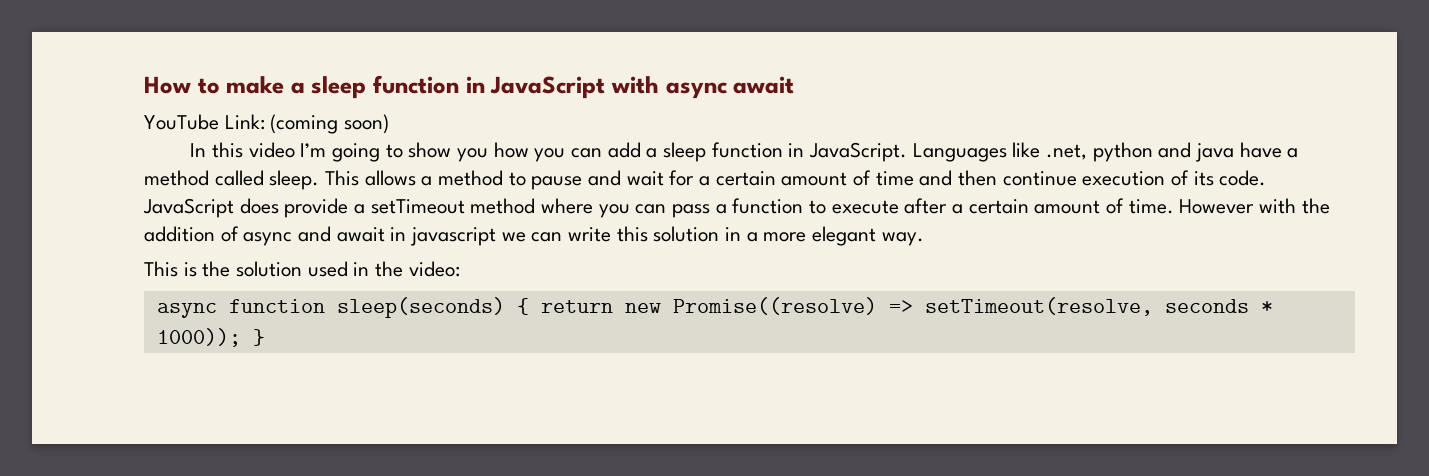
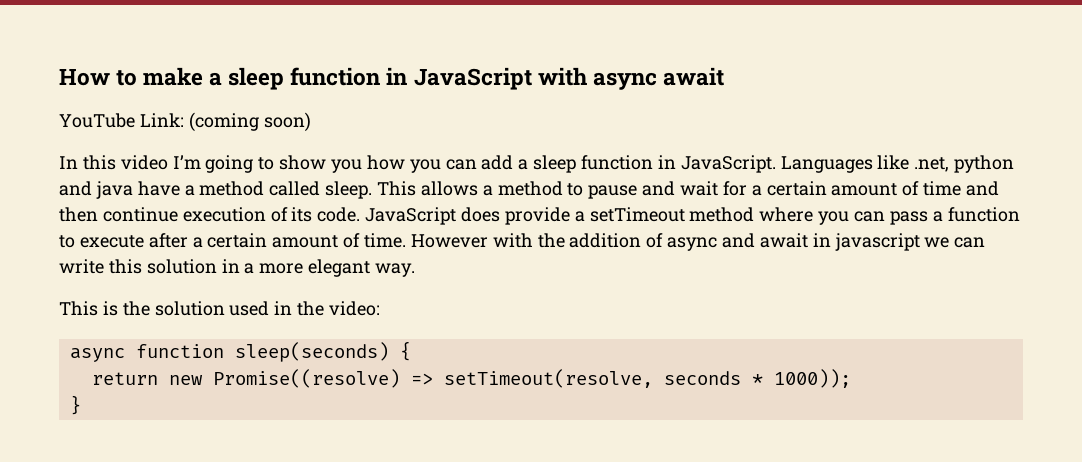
- async function sleep(seconds) { return new Promise((resolve) => setTimeout(resolve, seconds * 1000)); }
+ async function sleep(seconds) {
+ return new Promise((resolve) => setTimeout(resolve, seconds * 1000));
+ }

